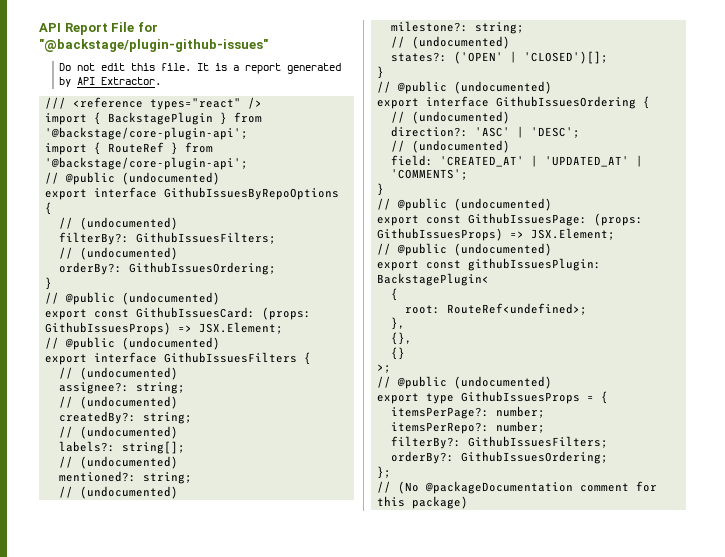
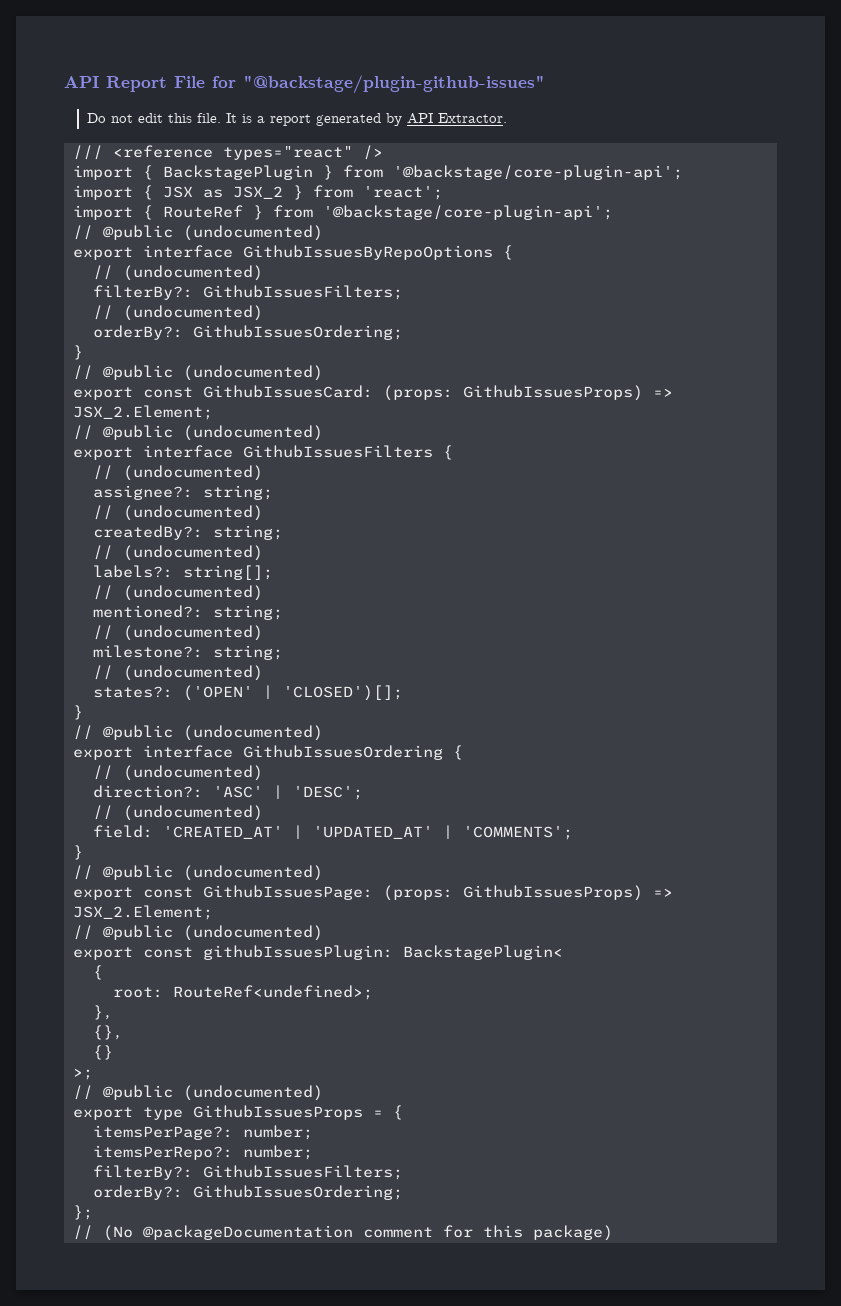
+ import { JSX as JSX_2 } from 'react';
- export const GithubIssuesCard: (props: GithubIssuesProps) => JSX.Element;
+ export const GithubIssuesCard: (props: GithubIssuesProps) => JSX_2.Element;
- export const GithubIssuesPage: (props: GithubIssuesProps) => JSX.Element;
+ export const GithubIssuesPage: (props: GithubIssuesProps) => JSX_2.Element;

